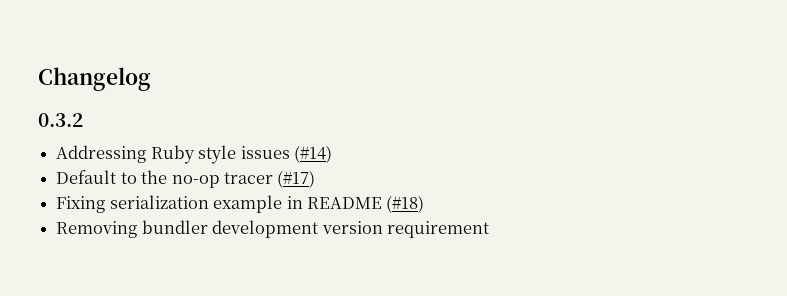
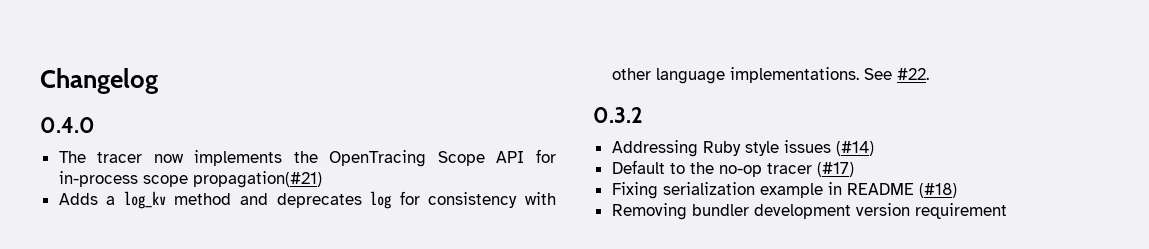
+ 0.4.0
+ The tracer now implements the OpenTracing Scope API for in-process scope propagation(#21)
+ Adds a log_kv method and deprecates log for consistency with other language implementations. See #22.

